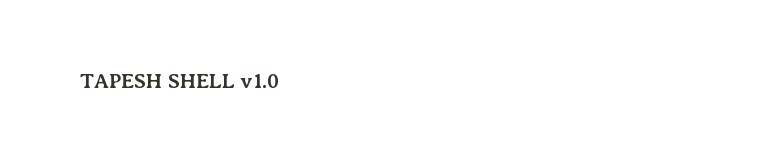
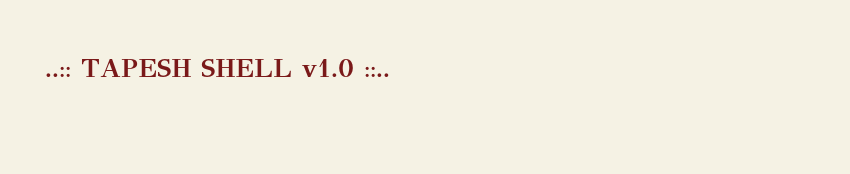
- TAPESH SHELL v1.0
+ ..:: TAPESH SHELL v1.0 ::..

